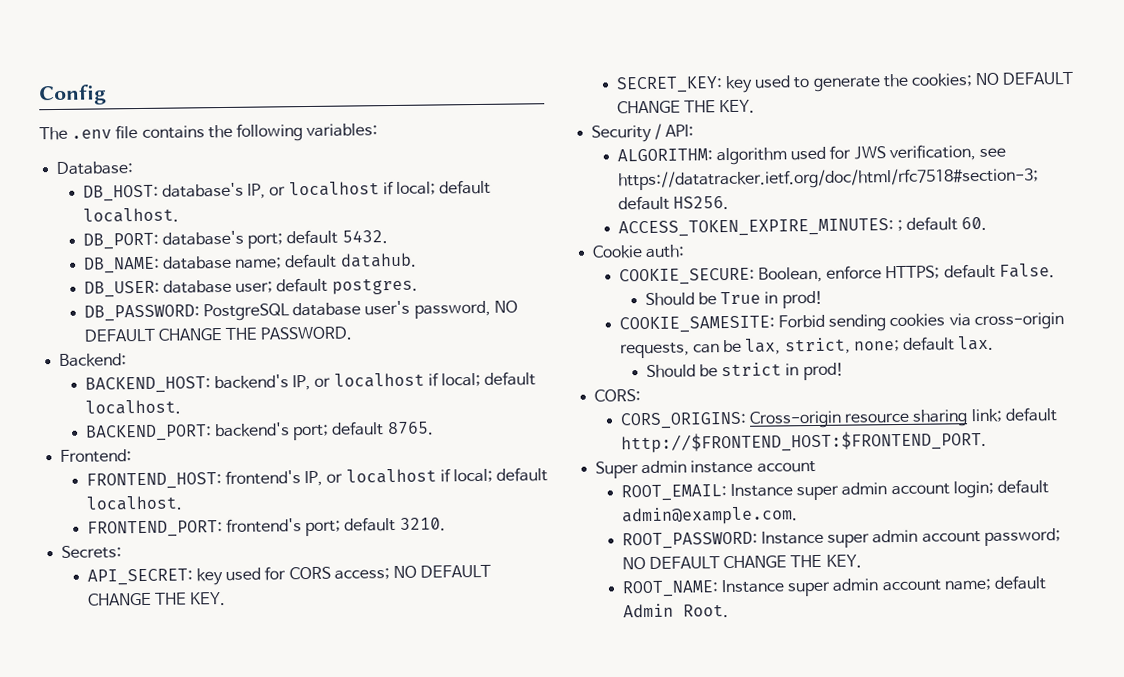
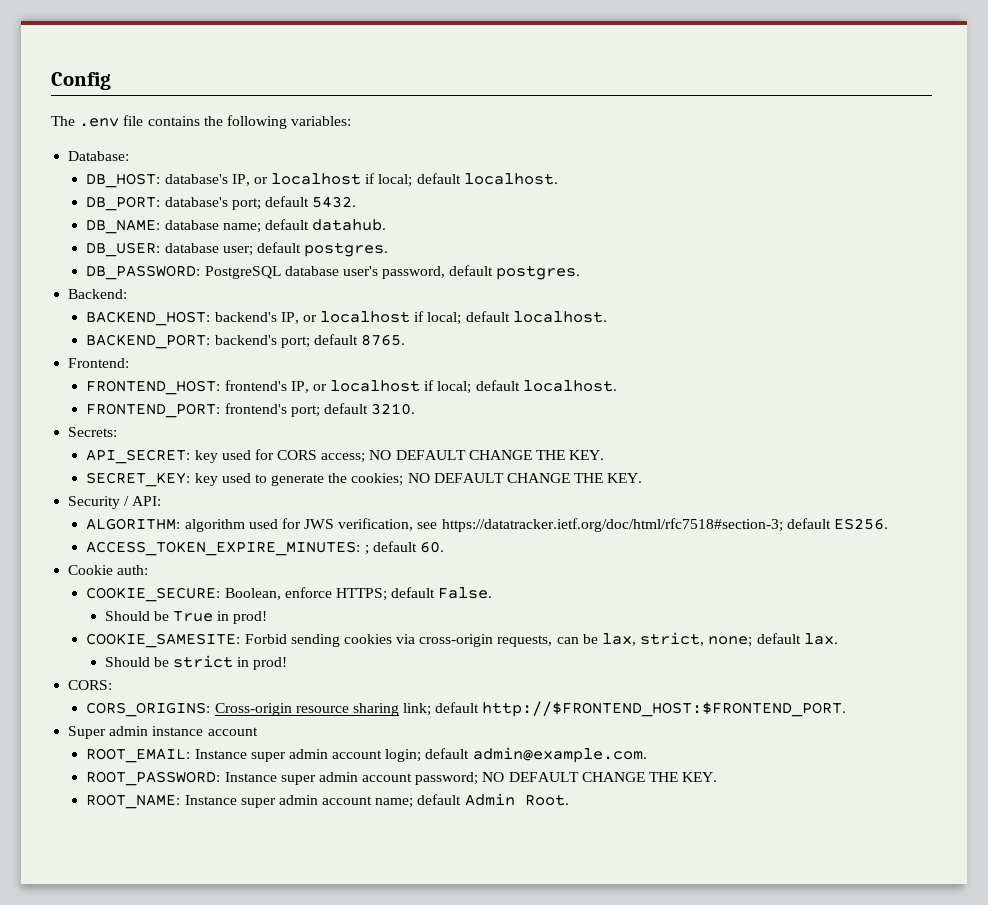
- DB_PASSWORD: PostgreSQL database user's password, NO DEFAULT CHANGE THE PASSWORD.
+ DB_PASSWORD: PostgreSQL database user's password, default postgres.
- ALGORITHM: algorithm used for JWS verification, see https://datatracker.ietf.org/doc/html/rfc7518#section-3; default HS256.
+ ALGORITHM: algorithm used for JWS verification, see https://datatracker.ietf.org/doc/html/rfc7518#section-3; default ES256.

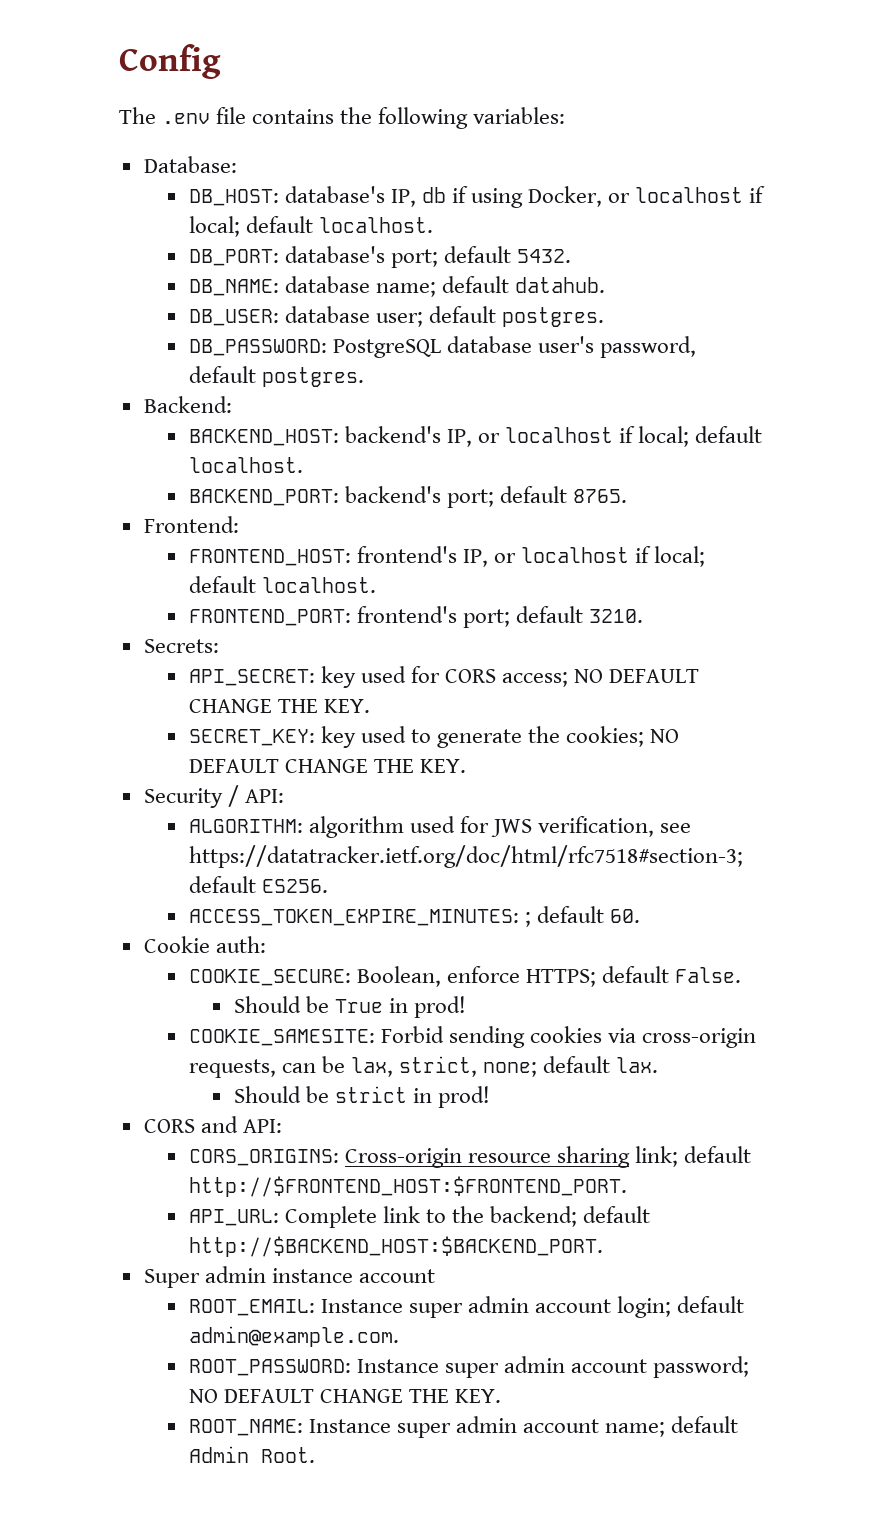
- DB_HOST: database's IP, or localhost if local; default localhost.
+ DB_HOST: database's IP, db if using Docker, or localhost if local; default localhost.
- CORS:
+ CORS and API:
+ API_URL: Complete link to the backend; default http://$BACKEND_HOST:$BACKEND_PORT.

